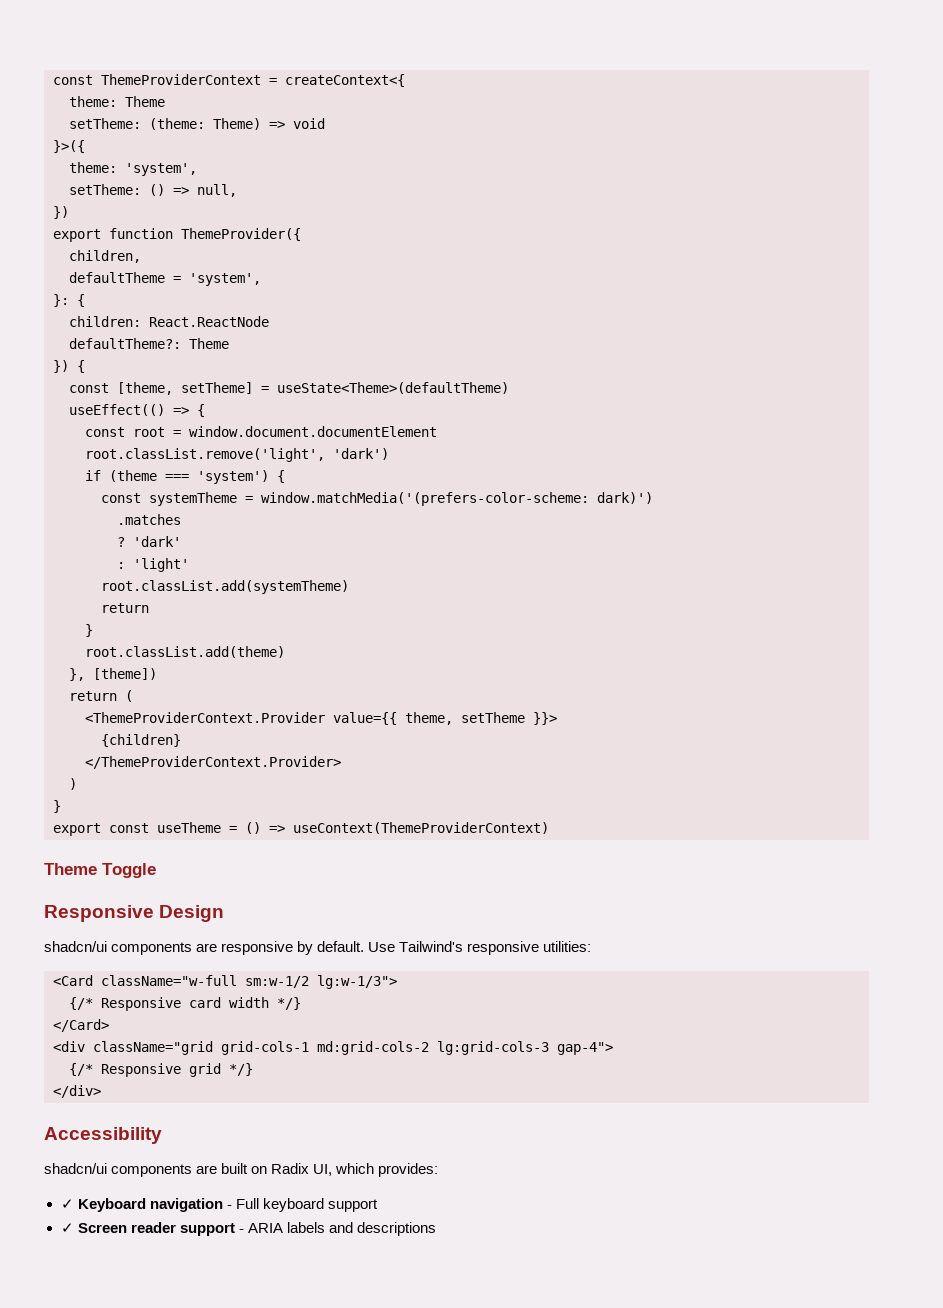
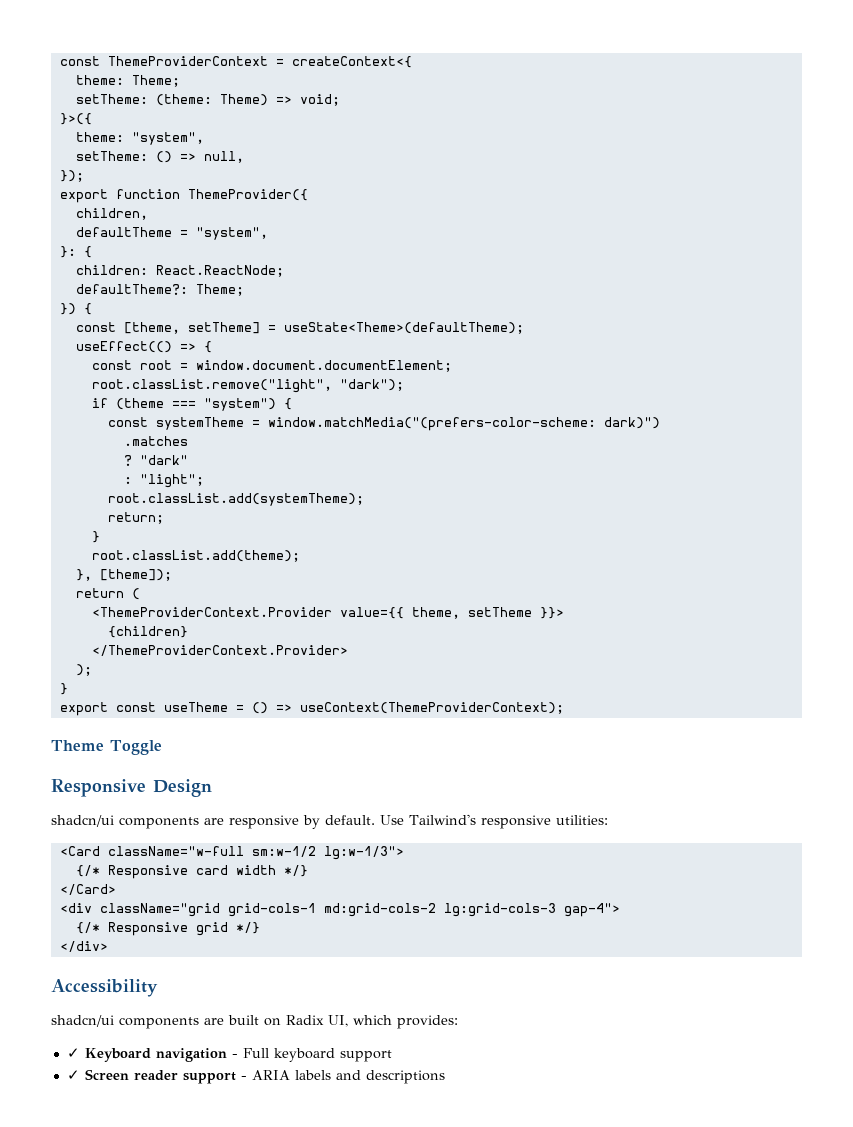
- theme: Theme
+ theme: Theme;
- setTheme: (theme: Theme) => void
+ setTheme: (theme: Theme) => void;
- theme: 'system',
+ theme: "system",
  setTheme: () => null,
- })
+ });
- defaultTheme = 'system',
+ defaultTheme = "system",
- children: React.ReactNode
+ children: React.ReactNode;
- defaultTheme?: Theme
+ defaultTheme?: Theme;
- const [theme, setTheme] = useState<Theme>(defaultTheme)
+ const [theme, setTheme] = useState<Theme>(defaultTheme);
- const root = window.document.documentElement
- root.classList.remove('light', 'dark')
+ const root = window.document.documentElement;
+ root.classList.remove("light", "dark");
- if (theme === 'system') {
+ if (theme === "system") {
- const systemTheme = window.matchMedia('(prefers-color-scheme: dark)')
+ const systemTheme = window.matchMedia("(prefers-color-scheme: dark)")
- 'dark'
+ "dark"
- : 'light'
- root.classList.add(systemTheme)
- return
+ : "light";
+ root.classList.add(systemTheme);
+ return;
  }
- root.classList.add(theme)
+ root.classList.add(theme);
- }, [theme])
+ }, [theme]);
- )
+ );
- export const useTheme = () => useContext(ThemeProviderContext)
+ export const useTheme = () => useContext(ThemeProviderContext);

